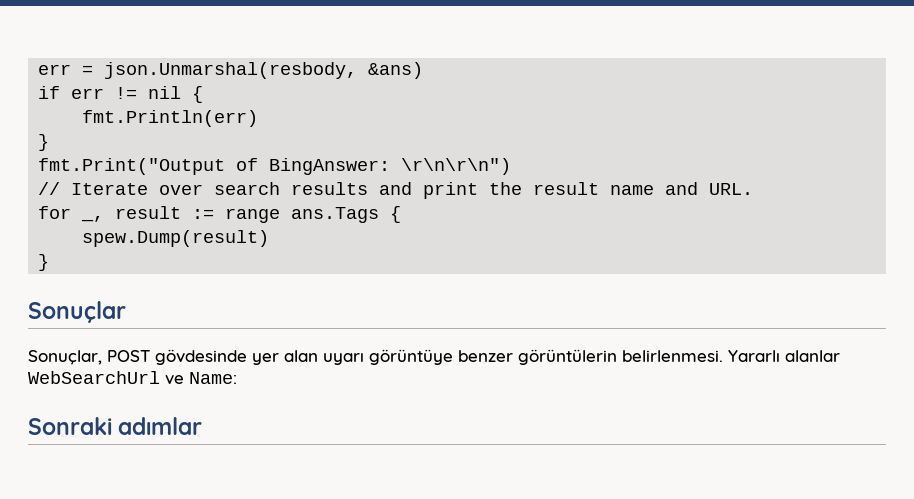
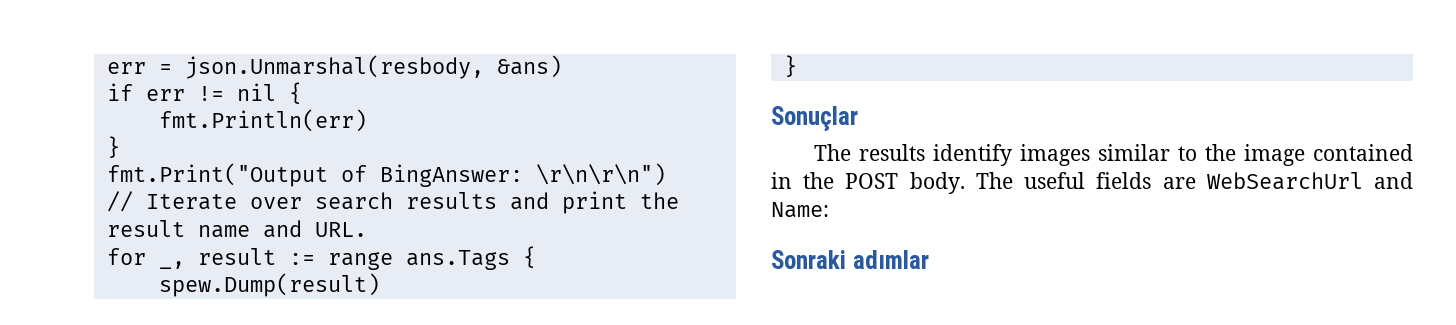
- Sonuçlar, POST gövdesinde yer alan uyarı görüntüye benzer görüntülerin belirlenmesi. Yararlı alanlar WebSearchUrl ve Name:
+ The results identify images similar to the image contained in the POST body. The useful fields are WebSearchUrl and Name:

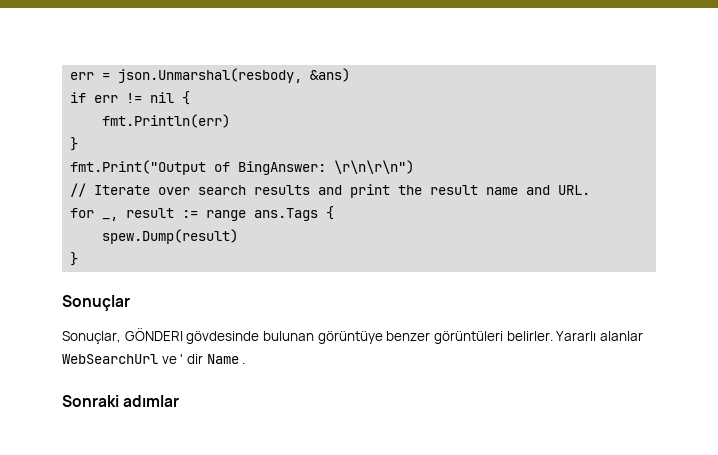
- The results identify images similar to the image contained in the POST body. The useful fields are WebSearchUrl and Name:
+ Sonuçlar, GÖNDERI gövdesinde bulunan görüntüye benzer görüntüleri belirler. Yararlı alanlar WebSearchUrl ve ' dir Name .

